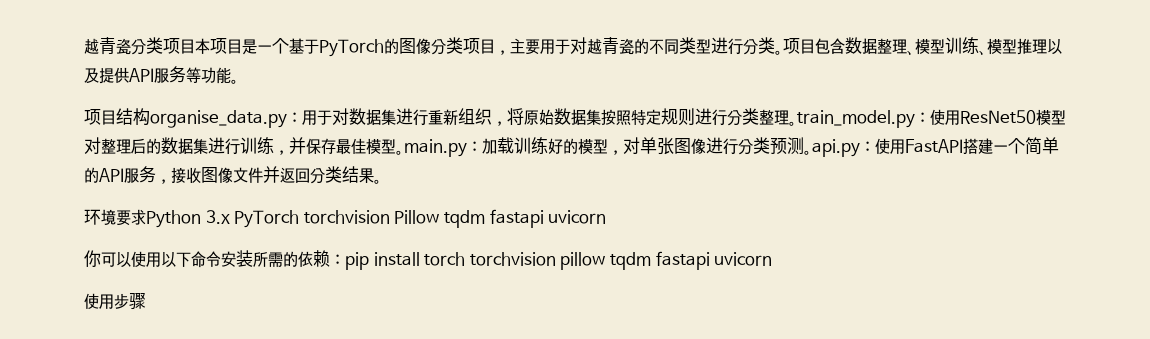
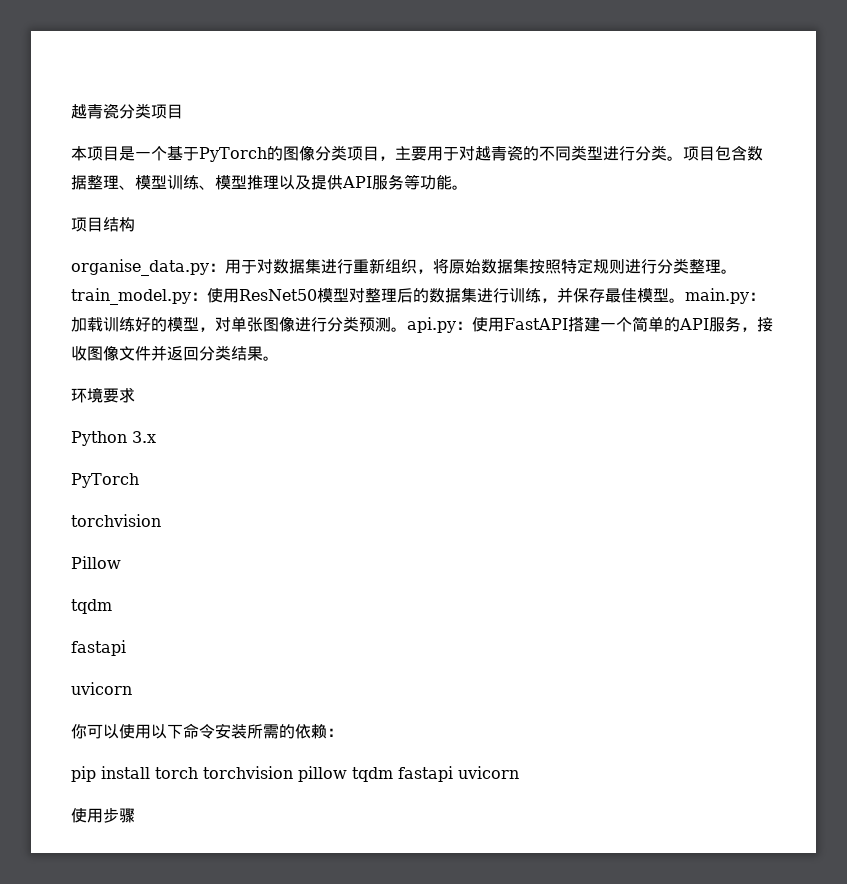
- 越青瓷分类项目本项目是一个基于PyTorch的图像分类项目，主要用于对越青瓷的不同类型进行分类。
+ 越青瓷分类项目
+ 本项目是一个基于PyTorch的图像分类项目，主要用于对越青瓷的不同类型进行分类。
- 项目结构organise_data.py：
+ 项目结构
+ organise_data.py：
- 环境要求Python 3.x PyTorch torchvision Pillow tqdm fastapi uvicorn
+ 环境要求
+ Python 3.x
+ PyTorch
+ torchvision
+ Pillow
+ tqdm
+ fastapi
+ uvicorn
- 你可以使用以下命令安装所需的依赖：pip install torch torchvision pillow tqdm fastapi uvicorn
+ 你可以使用以下命令安装所需的依赖：
+ pip install torch torchvision pillow tqdm fastapi uvicorn

